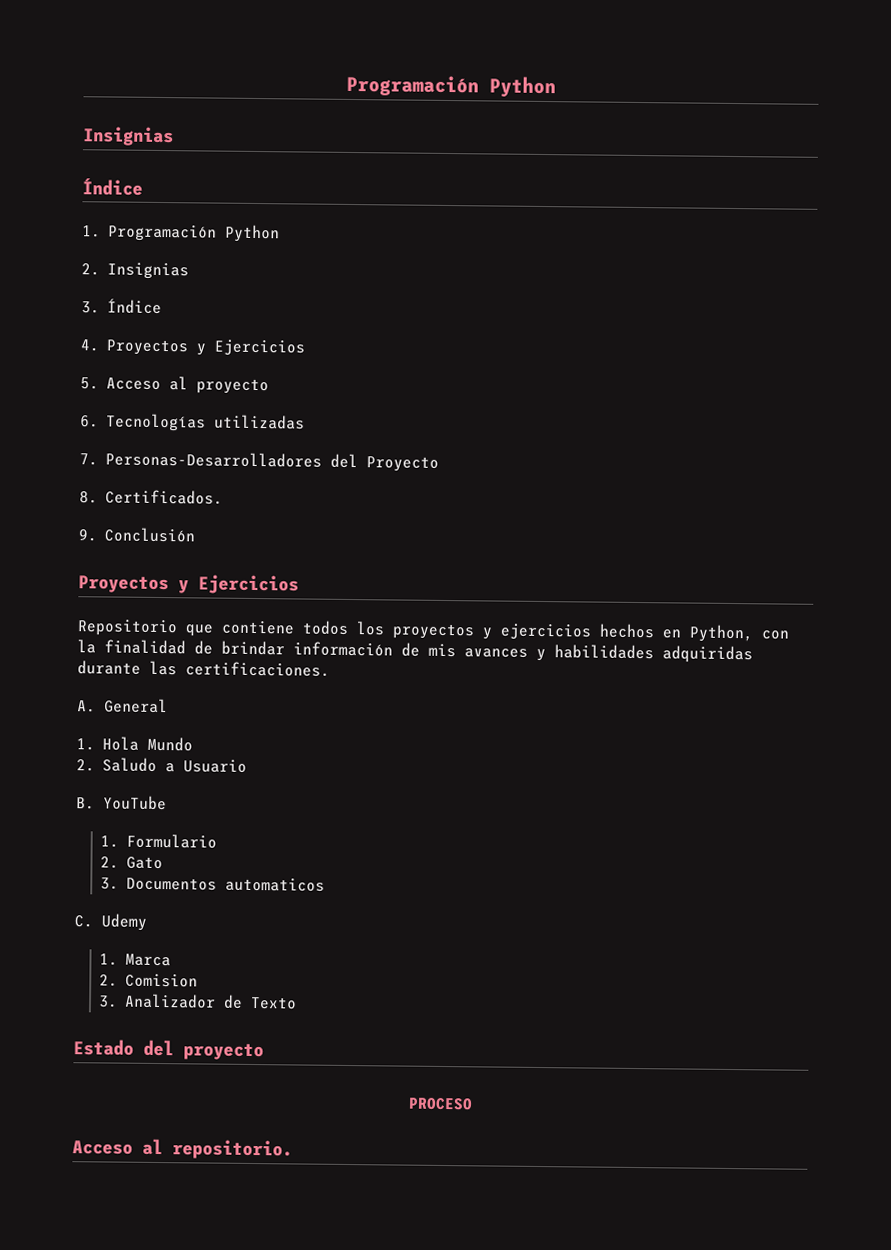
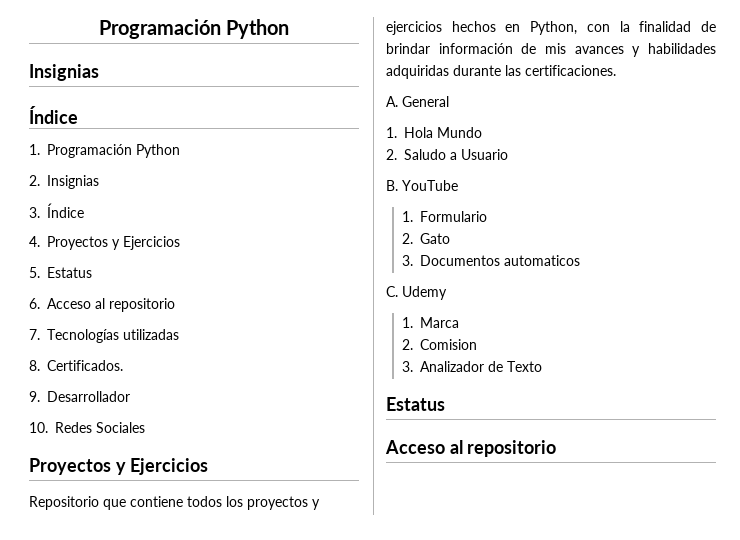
- 5. Acceso al proyecto
- 6. Tecnologías utilizadas
- 7. Personas-Desarrolladores del Proyecto
+ 5. Estatus
+ 6. Acceso al repositorio
+ 7. Tecnologías utilizadas
  8. Certificados.
- 9. Conclusión
+ 9. Desarrollador
+ 10. Redes Sociales
  3. Analizador de Texto
- Estado del proyecto
- PROCESO
- Acceso al repositorio.
+ Estatus
+ Acceso al repositorio

